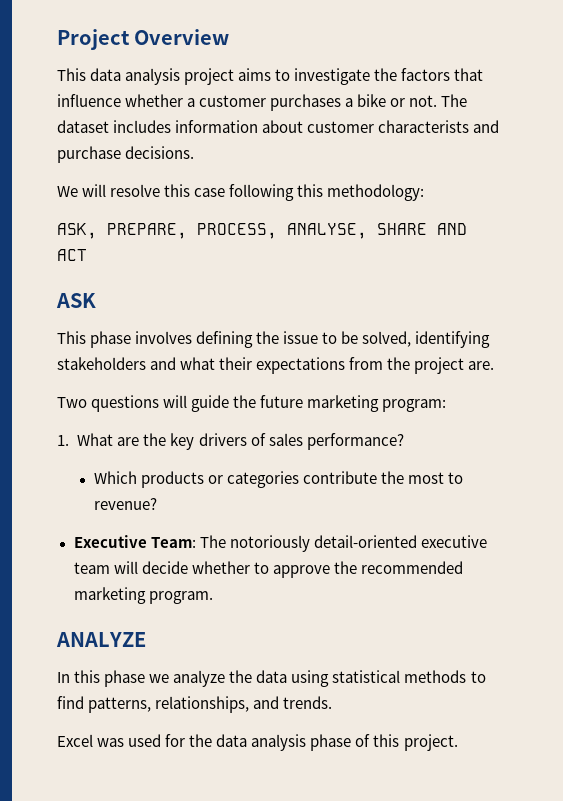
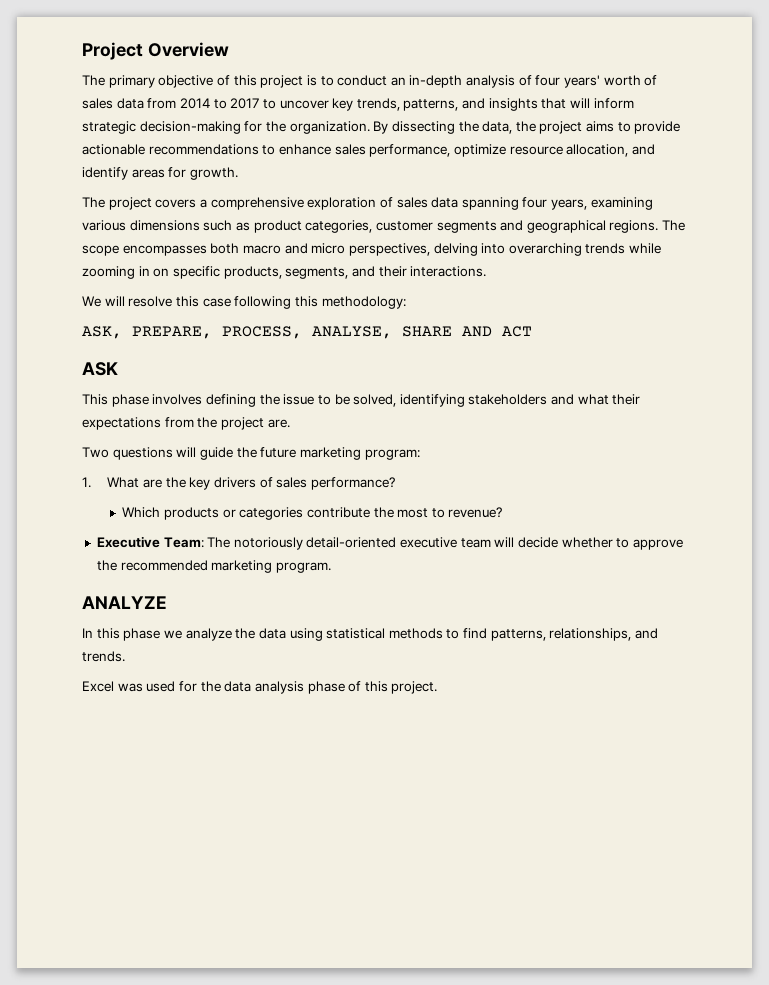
- This data analysis project aims to investigate the factors that influence whether a customer purchases a bike or not. The dataset includes information about customer characterists and purchase decisions.
+ The primary objective of this project is to conduct an in-depth analysis of four years' worth of sales data from 2014 to 2017 to uncover key trends, patterns, and insights that will inform strategic decision-making for the organization. By dissecting the data, the project aims to provide actionable recommendations to enhance sales performance, optimize resource allocation, and identify areas for growth.
+ The project covers a comprehensive exploration of sales data spanning four years, examining various dimensions such as product categories, customer segments and geographical regions. The scope encompasses both macro and micro perspectives, delving into overarching trends while zooming in on specific products, segments, and their interactions.

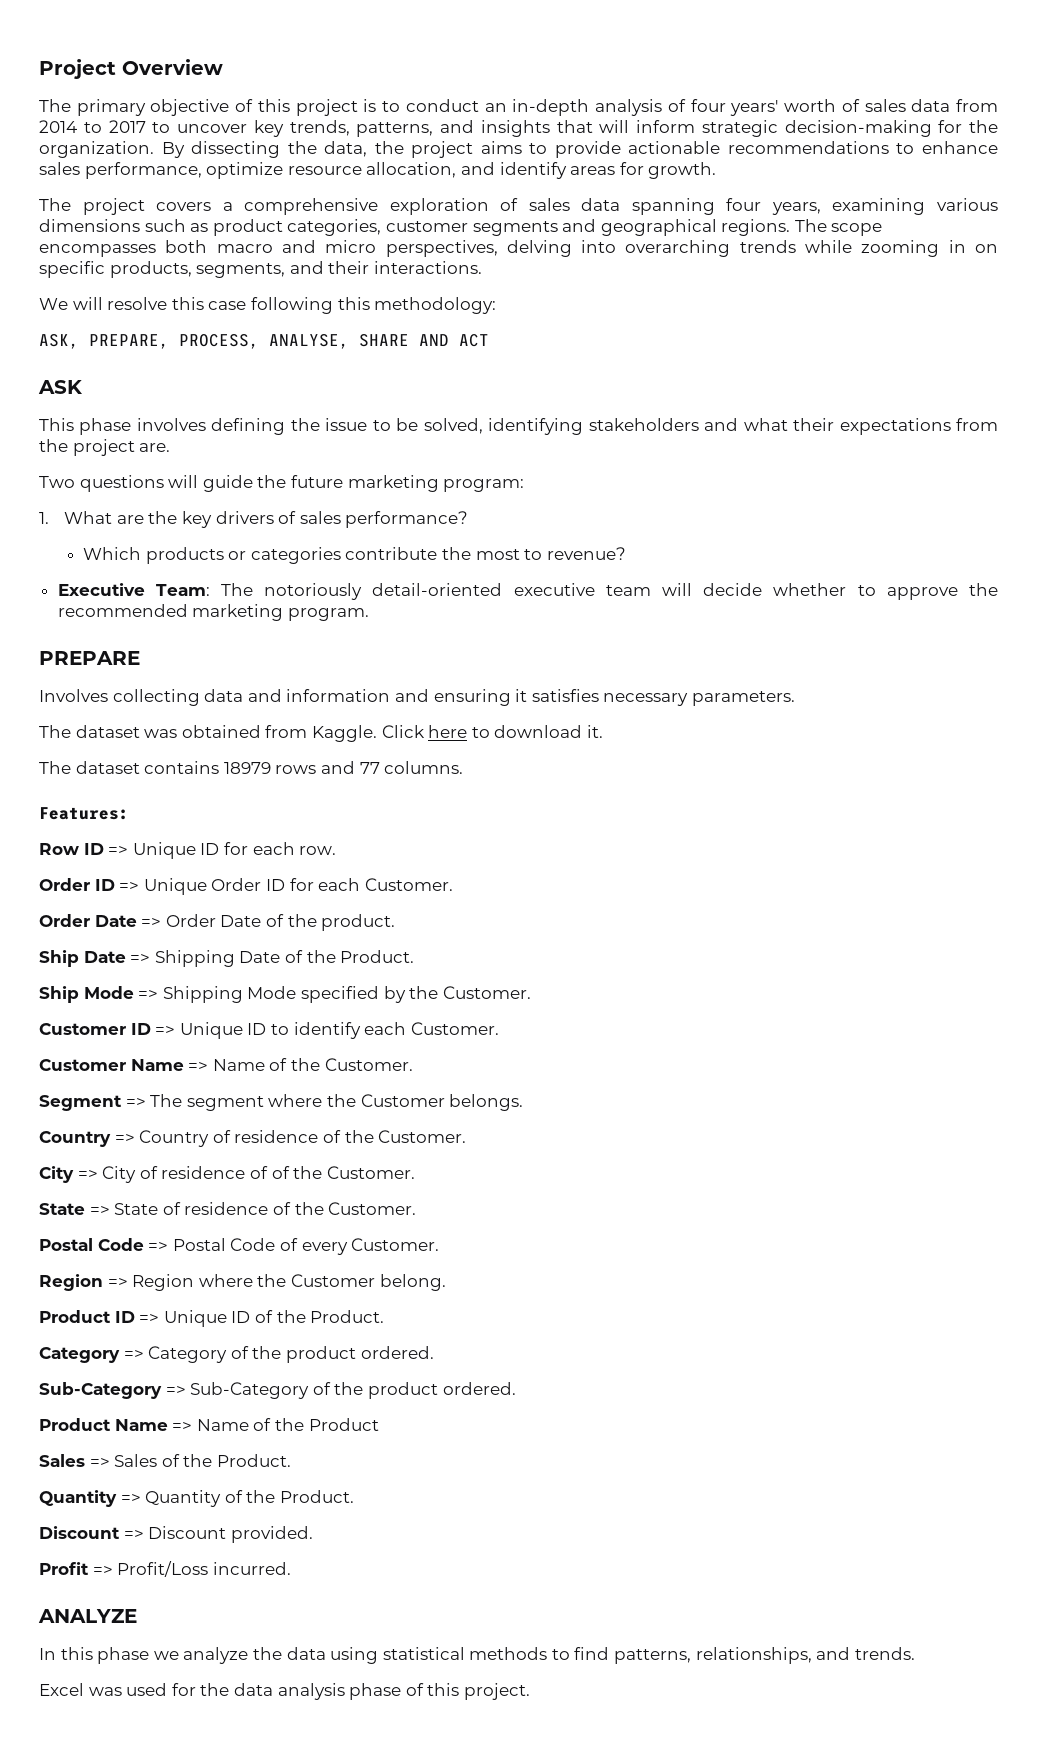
+ PREPARE
+ Involves collecting data and information and ensuring it satisfies necessary parameters.
+ The dataset was obtained from Kaggle. Click here to download it.
+ The dataset contains 18979 rows and 77 columns.
+ Features:
+ Row ID => Unique ID for each row.
+ Order ID => Unique Order ID for each Customer.
+ Order Date => Order Date of the product.
+ Ship Date => Shipping Date of the Product.
+ Ship Mode => Shipping Mode specified by the Customer.
+ Customer ID => Unique ID to identify each Customer.
+ Customer Name => Name of the Customer.
+ Segment => The segment where the Customer belongs.
+ Country => Country of residence of the Customer.
+ City => City of residence of of the Customer.
+ State => State of residence of the Customer.
+ Postal Code => Postal Code of every Customer.
+ Region => Region where the Customer belong.
+ Product ID => Unique ID of the Product.
+ Category => Category of the product ordered.
+ Sub-Category => Sub-Category of the product ordered.
+ Product Name => Name of the Product
+ Sales => Sales of the Product.
+ Quantity => Quantity of the Product.
+ Discount => Discount provided.
+ Profit => Profit/Loss incurred.

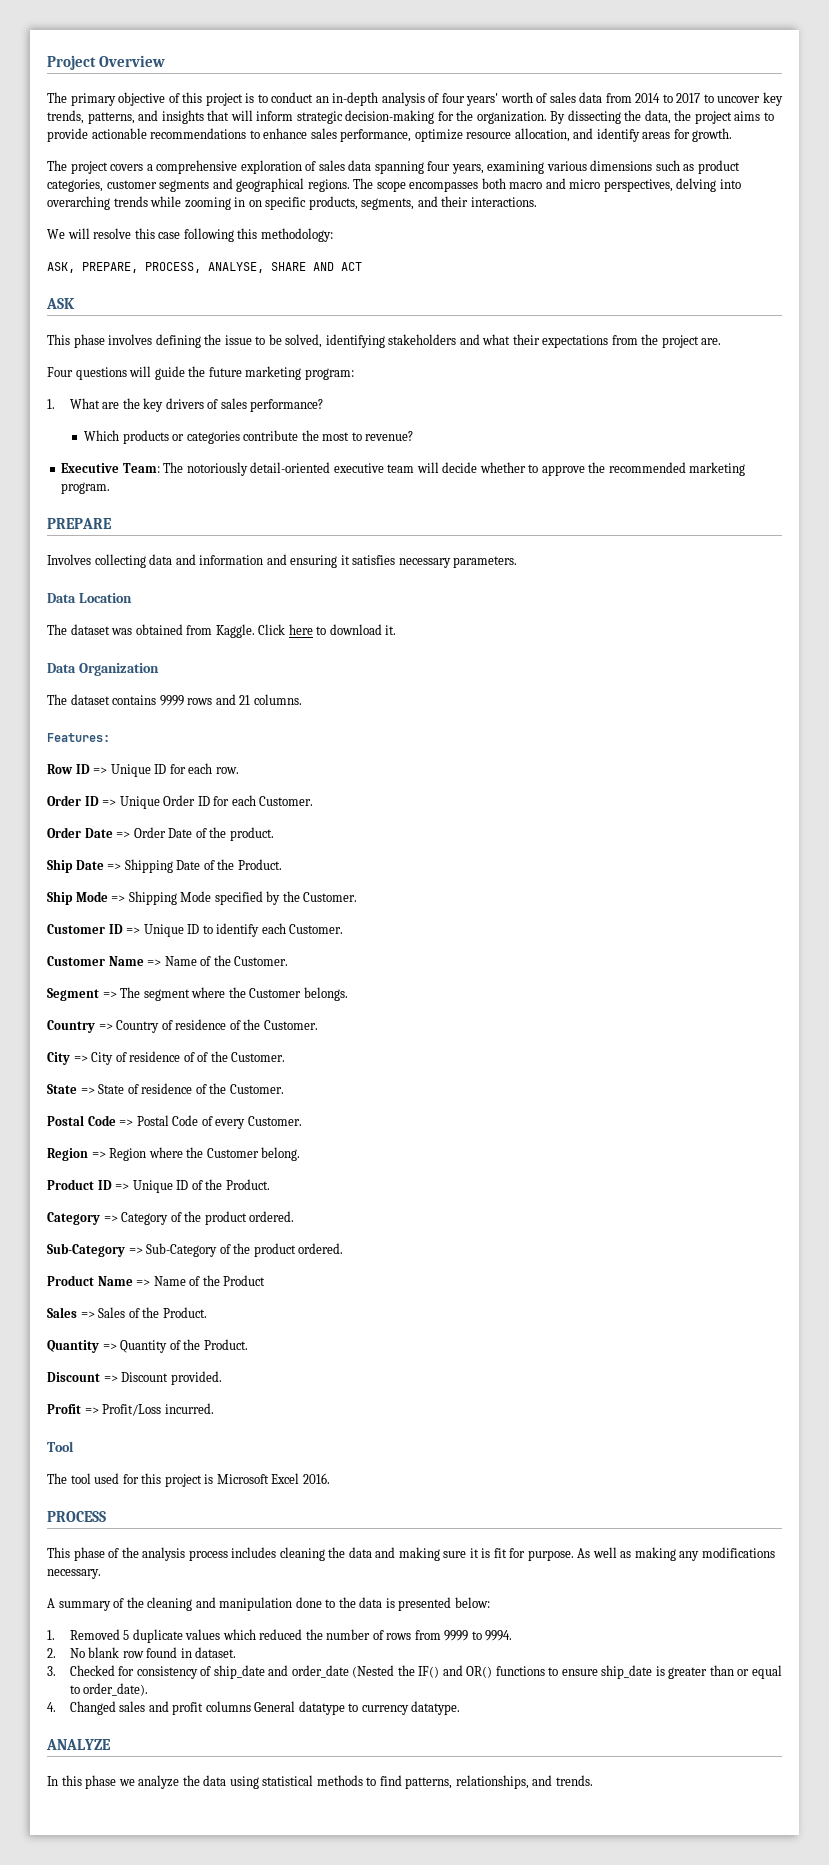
- Two questions will guide the future marketing program:
+ Four questions will guide the future marketing program:
+ Data Location
+ Data Organization
- The dataset contains 18979 rows and 77 columns.
+ The dataset contains 9999 rows and 21 columns.
+ Tool
+ The tool used for this project is Microsoft Excel 2016.
+ PROCESS
+ This phase of the analysis process includes cleaning the data and making sure it is fit for purpose. As well as making any modifications necessary.
+ A summary of the cleaning and manipulation done to the data is presented below:
+ 1. Removed 5 duplicate values which reduced the number of rows from 9999 to 9994.
+ 2. No blank row found in dataset.
+ 3. Checked for consistency of ship_date and order_date (Nested the IF() and OR() functions to ensure ship_date is greater than or equal to order_date).
+ 4. Changed sales and profit columns General datatype to currency datatype.
- Excel was used for the data analysis phase of this project.

